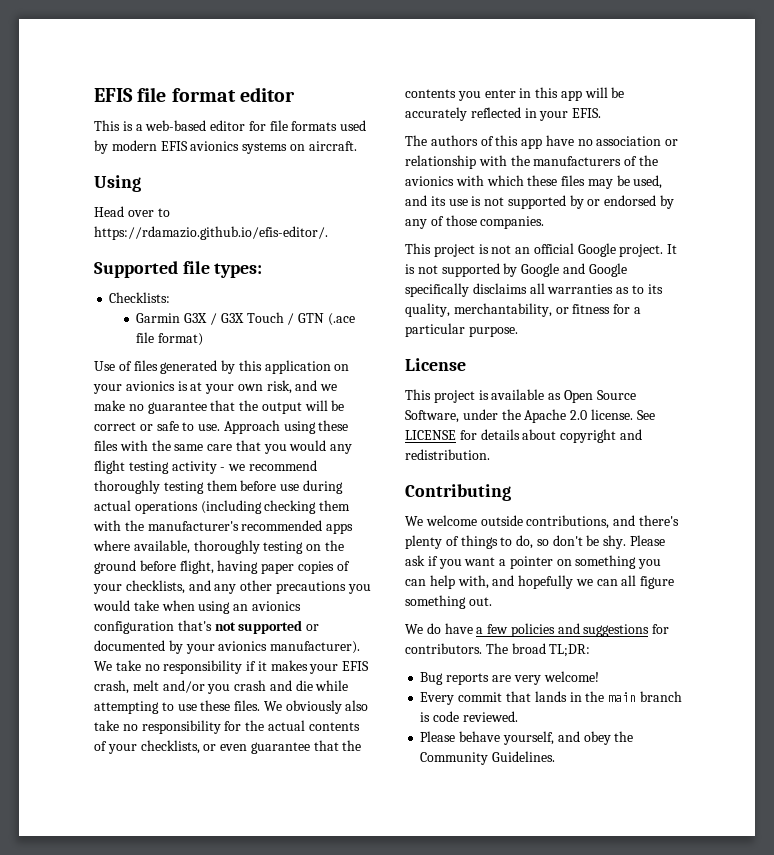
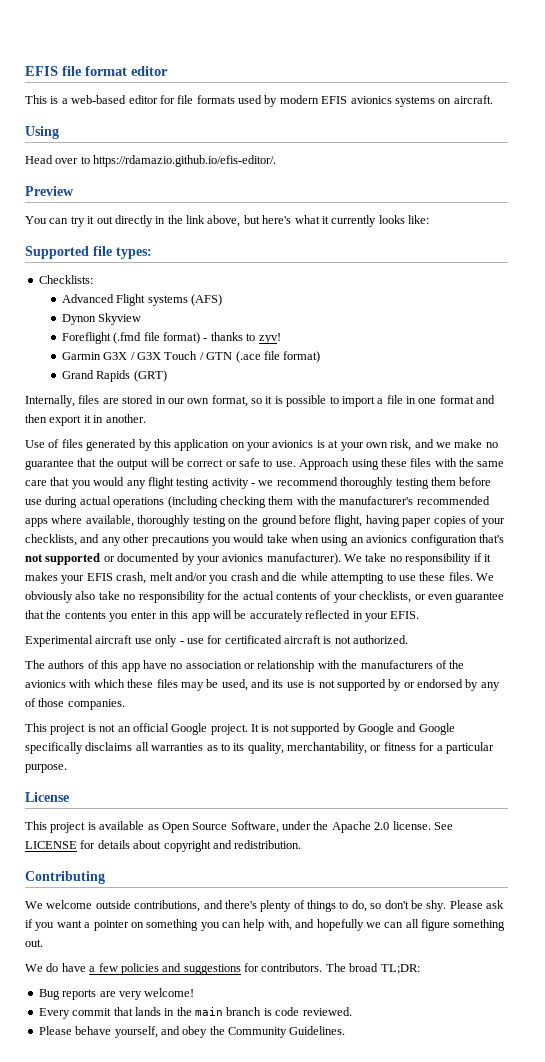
+ Preview
+ You can try it out directly in the link above, but here's what it currently looks like:
  Supported file types:
  Checklists:
+ Advanced Flight systems (AFS)
+ Dynon Skyview
+ Foreflight (.fmd file format) - thanks to zyv!
+ Grand Rapids (GRT)
+ Internally, files are stored in our own format, so it is possible to import a file in one format and then export it in another.
+ Experimental aircraft use only - use for certificated aircraft is not authorized.

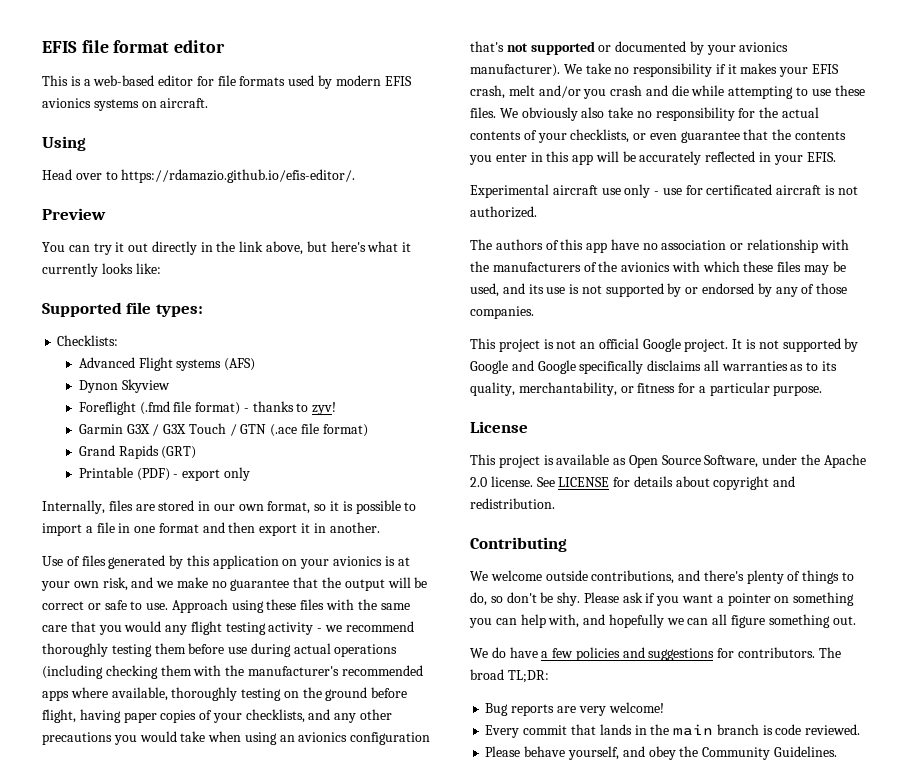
+ Printable (PDF) - export only

